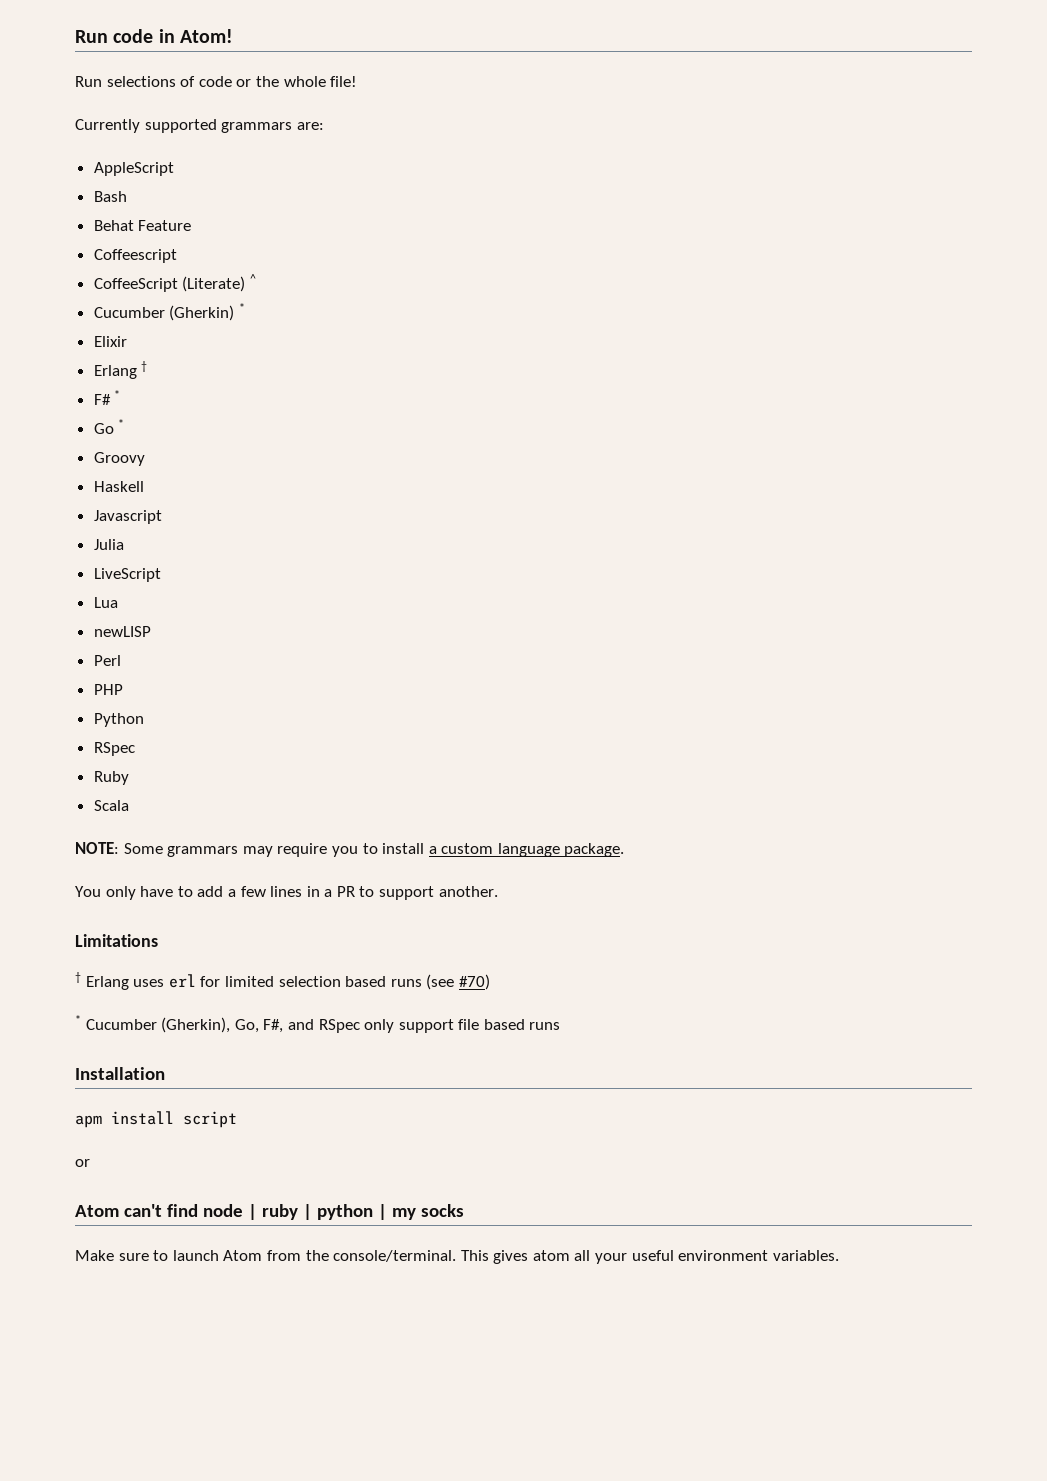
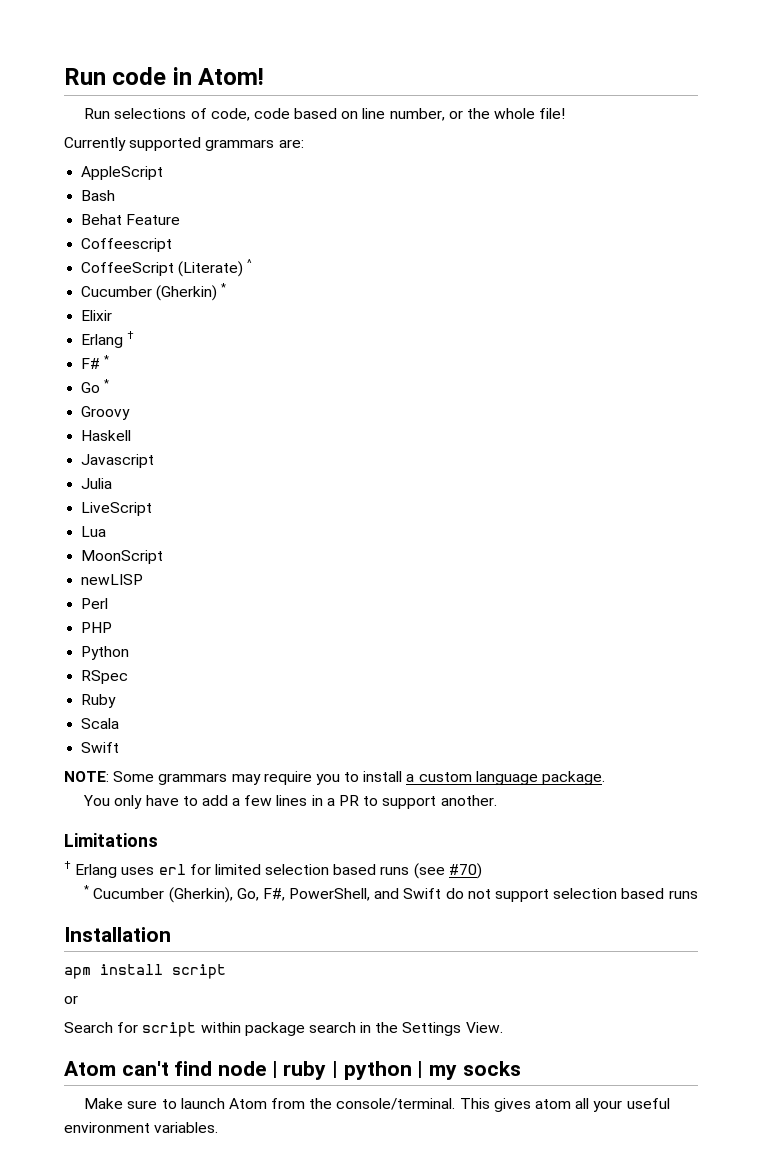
- Run selections of code or the whole file!
+ Run selections of code, code based on line number, or the whole file!
+ MoonScript
  Scala
+ Swift
- * Cucumber (Gherkin), Go, F#, and RSpec only support file based runs
+ * Cucumber (Gherkin), Go, F#, PowerShell, and Swift do not support selection based runs
+ Search for script within package search in the Settings View.

